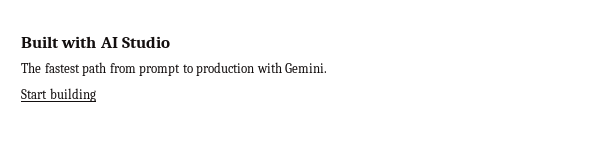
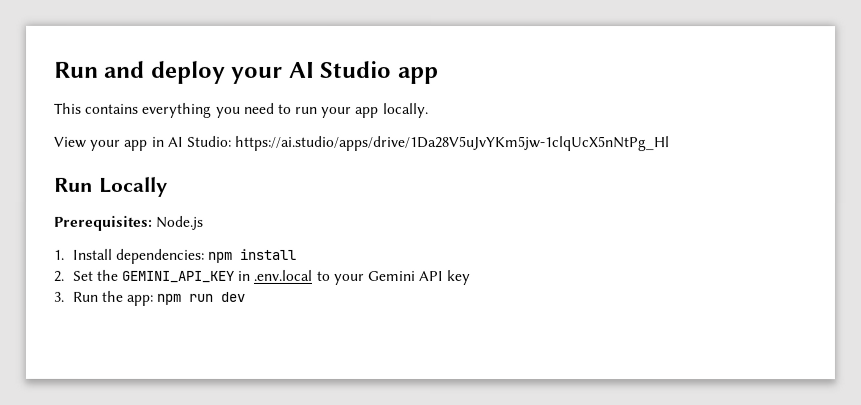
- Built with AI Studio
- The fastest path from prompt to production with Gemini.
- Start building
+ Run and deploy your AI Studio app
+ This contains everything you need to run your app locally.
+ View your app in AI Studio: https://ai.studio/apps/drive/1Da28V5uJvYKm5jw-1clqUcX5nNtPg_Hl
+ Run Locally
+ Prerequisites: Node.js
+ 1. Install dependencies: npm install
+ 2. Set the GEMINI_API_KEY in .env.local to your Gemini API key
+ 3. Run the app: npm run dev

